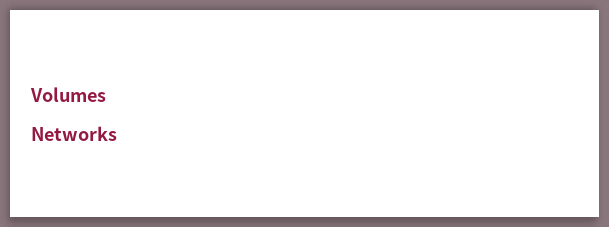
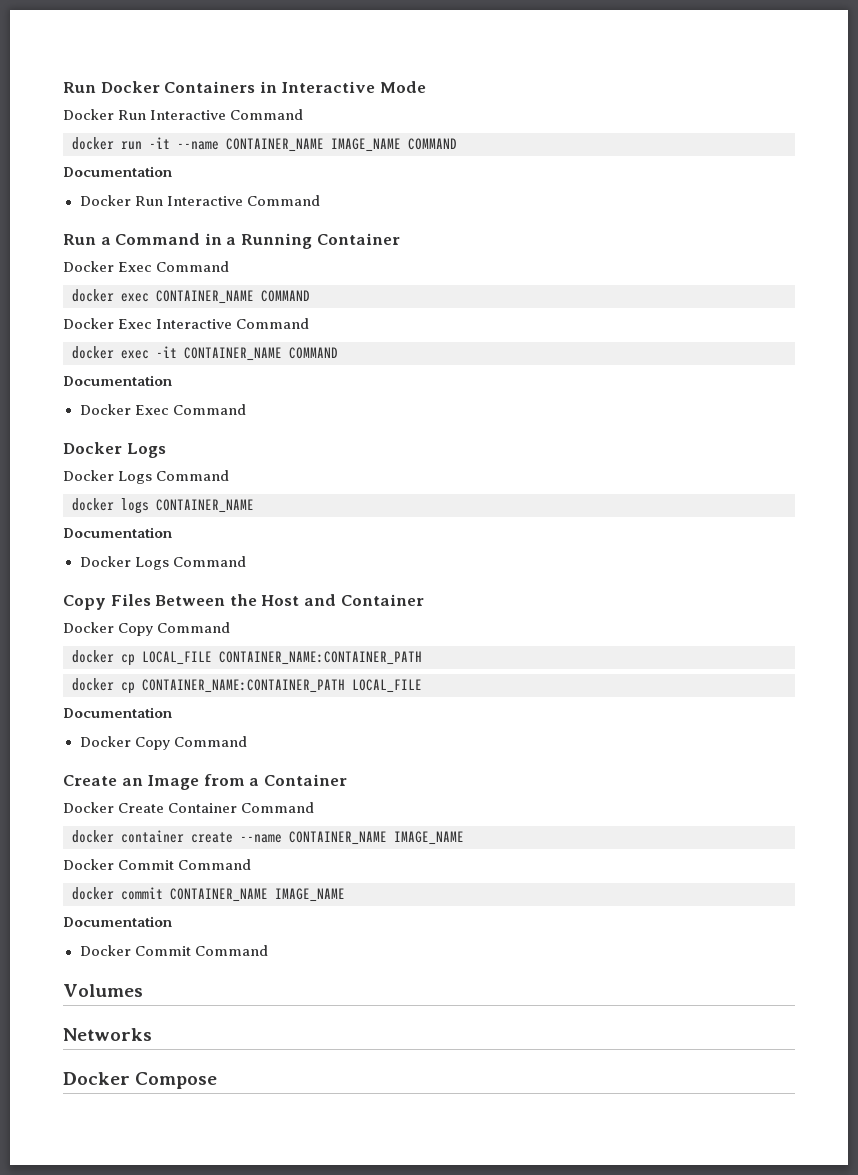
+ Run Docker Containers in Interactive Mode
+ Docker Run Interactive Command
+ docker run -it --name CONTAINER_NAME IMAGE_NAME COMMAND
+ Documentation
+ Docker Run Interactive Command
+ Run a Command in a Running Container
+ Docker Exec Command
+ docker exec CONTAINER_NAME COMMAND
+ Docker Exec Interactive Command
+ docker exec -it CONTAINER_NAME COMMAND
+ Documentation
+ Docker Exec Command
+ Docker Logs
+ Docker Logs Command
+ docker logs CONTAINER_NAME
+ Documentation
+ Docker Logs Command
+ Copy Files Between the Host and Container
+ Docker Copy Command
+ docker cp LOCAL_FILE CONTAINER_NAME:CONTAINER_PATH
+ docker cp CONTAINER_NAME:CONTAINER_PATH LOCAL_FILE
+ Documentation
+ Docker Copy Command
+ Create an Image from a Container
+ Docker Create Container Command
+ docker container create --name CONTAINER_NAME IMAGE_NAME
+ Docker Commit Command
+ docker commit CONTAINER_NAME IMAGE_NAME
+ Documentation
+ Docker Commit Command
+ Docker Compose

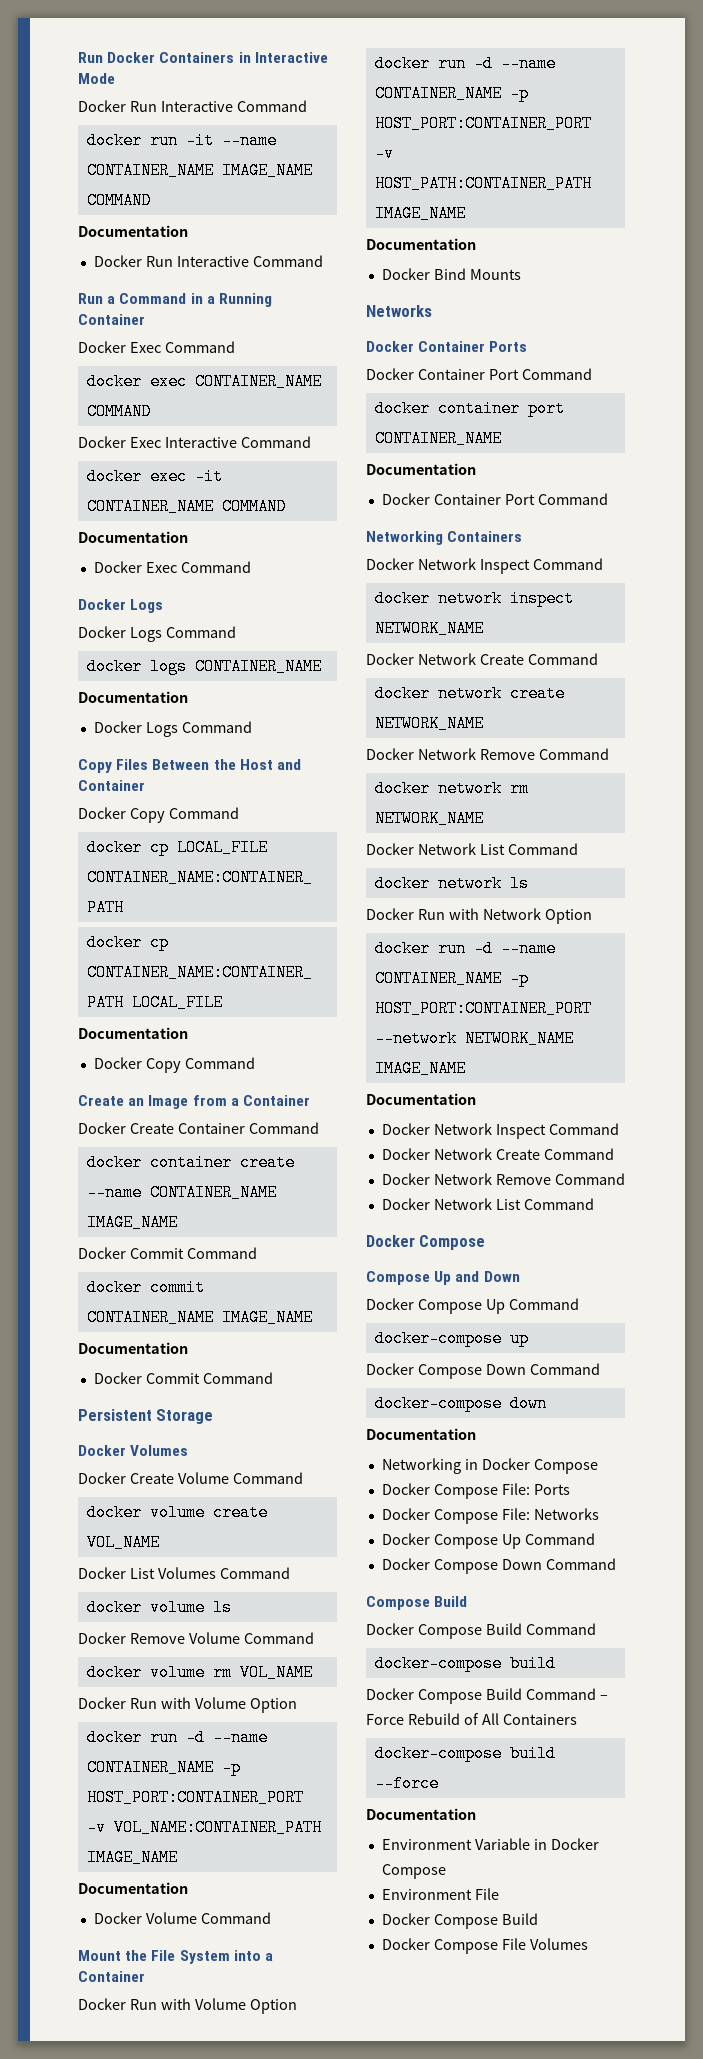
- Volumes
+ Persistent Storage
+ Docker Volumes
+ Docker Create Volume Command
+ docker volume create VOL_NAME
+ Docker List Volumes Command
+ docker volume ls
+ Docker Remove Volume Command
+ docker volume rm VOL_NAME
+ Docker Run with Volume Option
+ docker run -d --name CONTAINER_NAME -p HOST_PORT:CONTAINER_PORT -v VOL_NAME:CONTAINER_PATH IMAGE_NAME
+ Documentation
+ Docker Volume Command
+ Mount the File System into a Container
+ Docker Run with Volume Option
+ docker run -d --name CONTAINER_NAME -p HOST_PORT:CONTAINER_PORT -v HOST_PATH:CONTAINER_PATH IMAGE_NAME
+ Documentation
+ Docker Bind Mounts
  Networks
+ Docker Container Ports
+ Docker Container Port Command
+ docker container port CONTAINER_NAME
+ Documentation
+ Docker Container Port Command
+ Networking Containers
+ Docker Network Inspect Command
+ docker network inspect NETWORK_NAME
+ Docker Network Create Command
+ docker network create NETWORK_NAME
+ Docker Network Remove Command
+ docker network rm NETWORK_NAME
+ Docker Network List Command
+ docker network ls
+ Docker Run with Network Option
+ docker run -d --name CONTAINER_NAME -p HOST_PORT:CONTAINER_PORT --network NETWORK_NAME IMAGE_NAME
+ Documentation
+ Docker Network Inspect Command
+ Docker Network Create Command
+ Docker Network Remove Command
+ Docker Network List Command
  Docker Compose
+ Compose Up and Down
+ Docker Compose Up Command
+ docker-compose up
+ Docker Compose Down Command
+ docker-compose down
+ Documentation
+ Networking in Docker Compose
+ Docker Compose File: Ports
+ Docker Compose File: Networks
+ Docker Compose Up Command
+ Docker Compose Down Command
+ Compose Build
+ Docker Compose Build Command
+ docker-compose build
+ Docker Compose Build Command – Force Rebuild of All Containers
+ docker-compose build --force
+ Documentation
+ Environment Variable in Docker Compose
+ Environment File
+ Docker Compose Build
+ Docker Compose File Volumes

